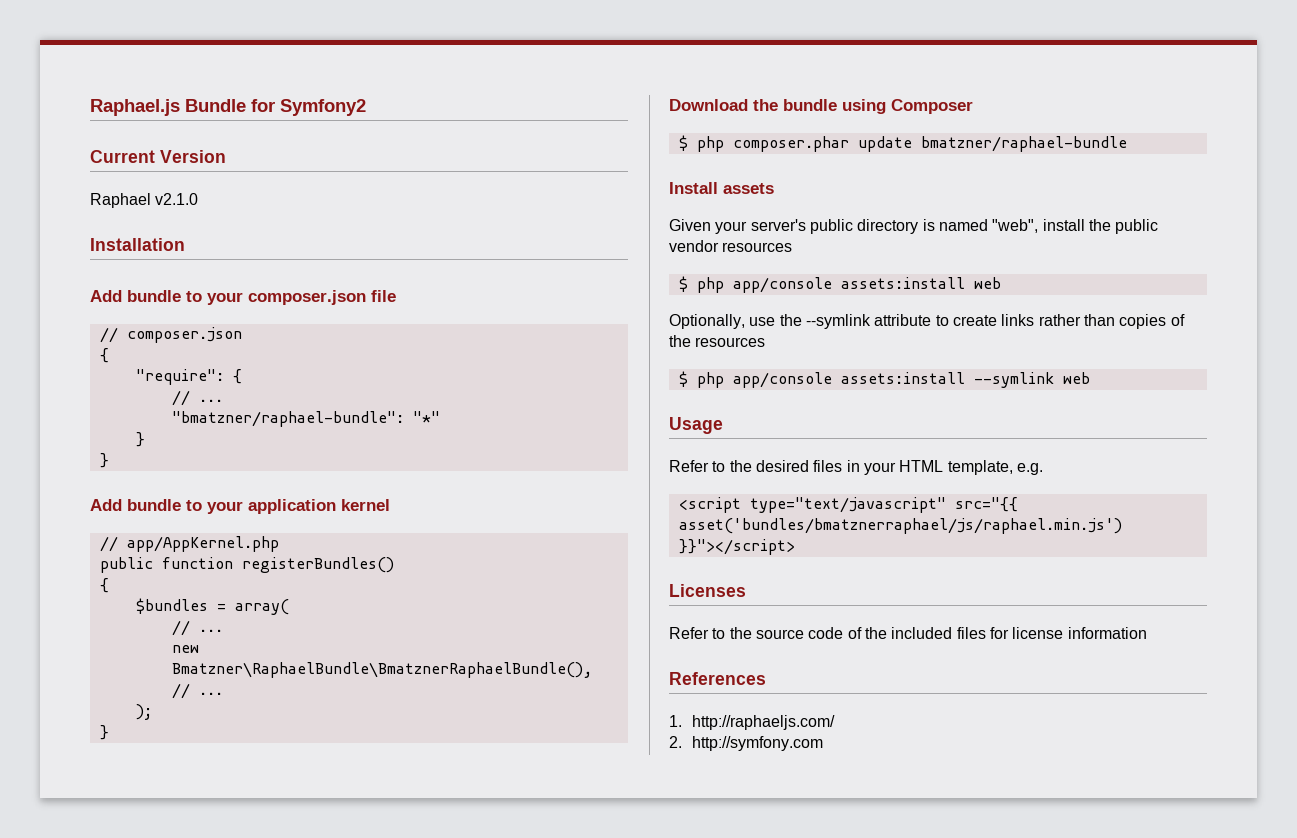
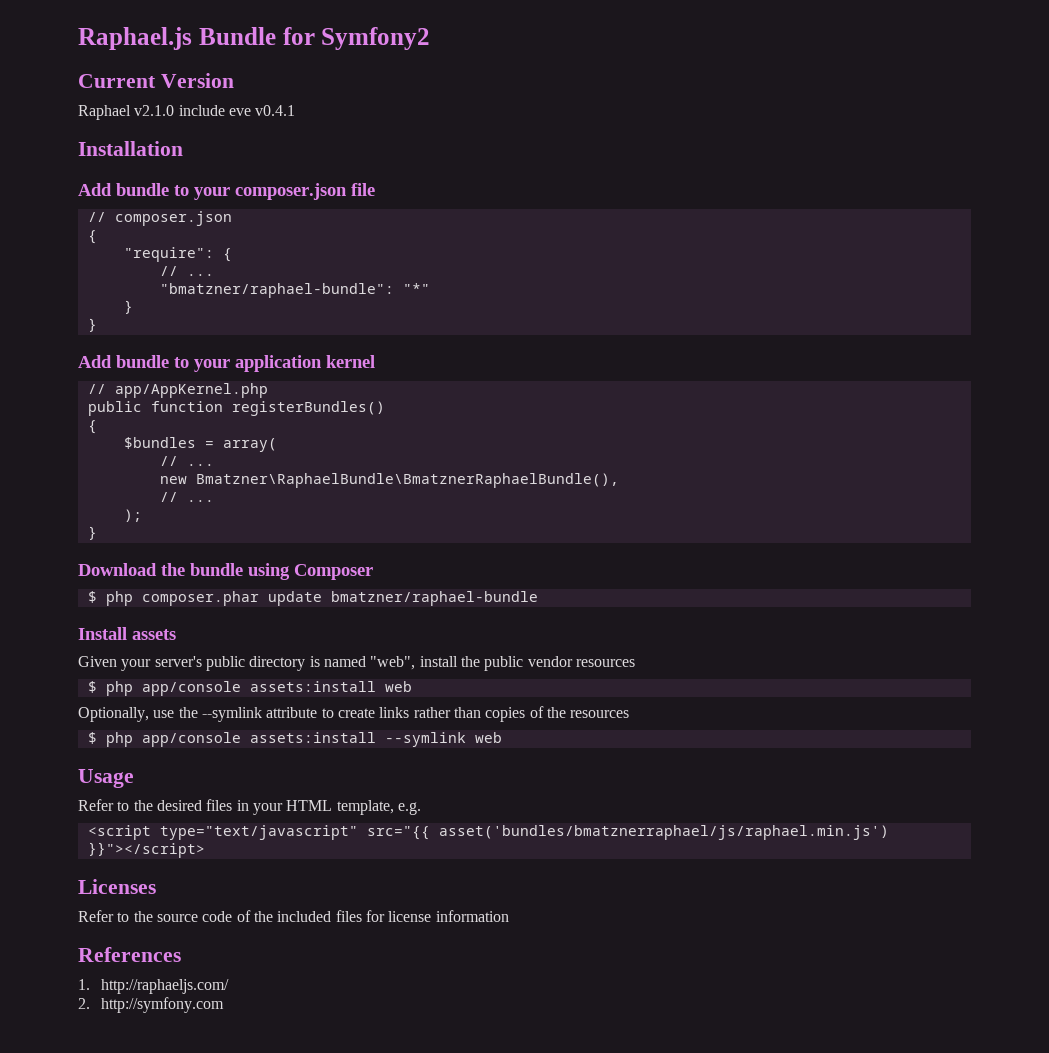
- Raphael v2.1.0
+ Raphael v2.1.0 include eve v0.4.1

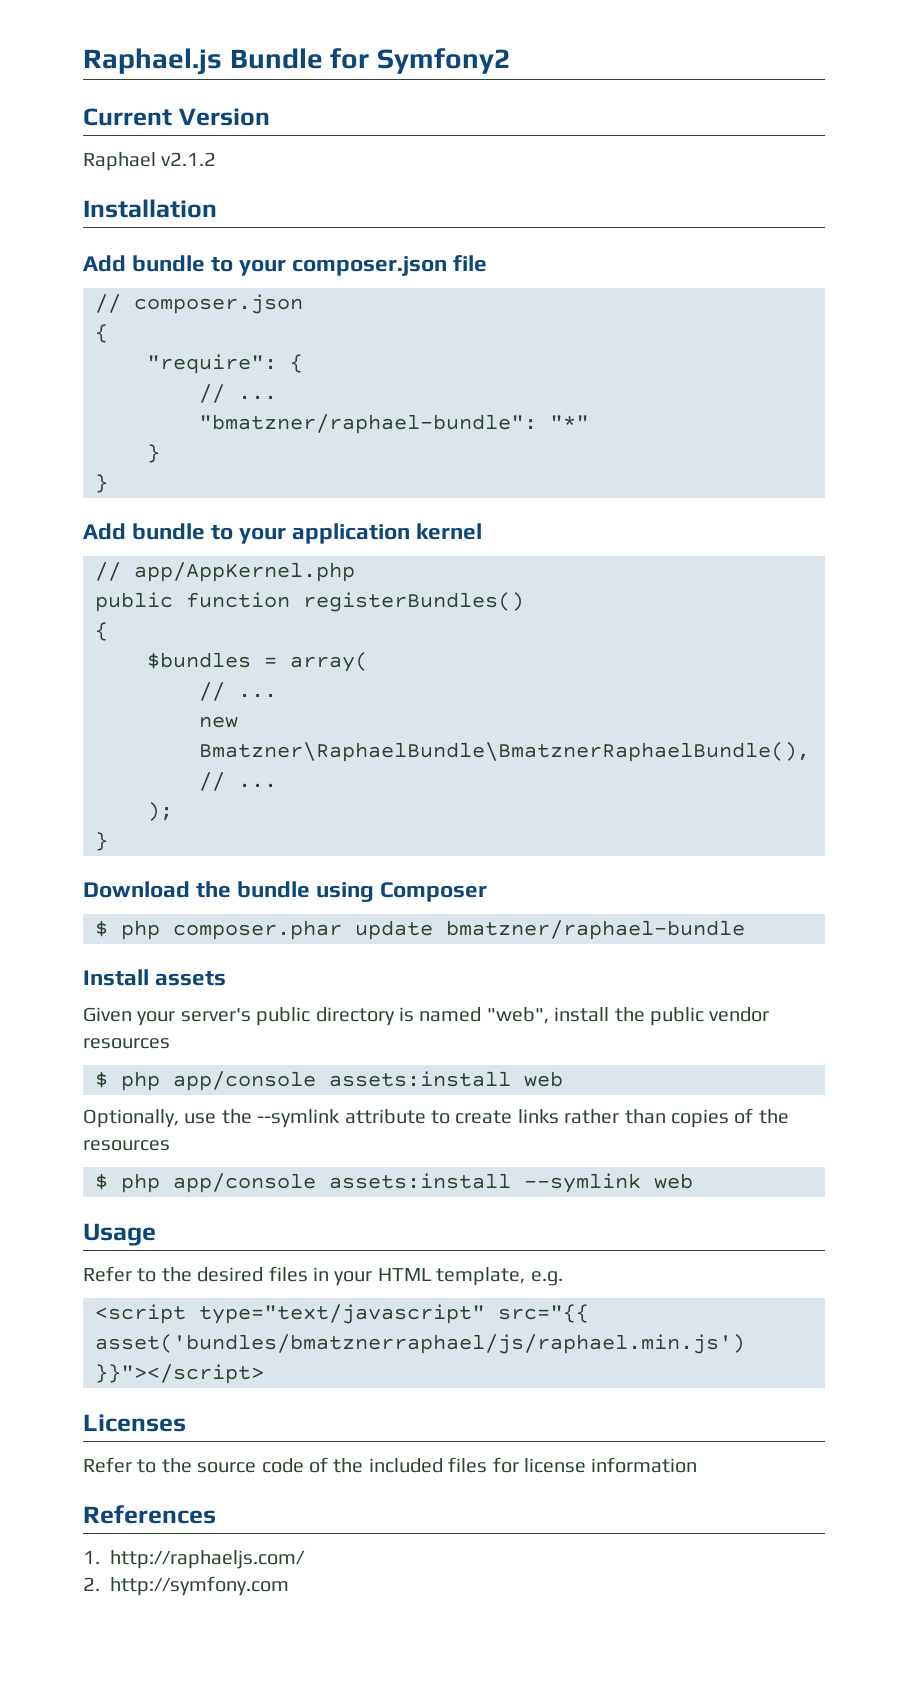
- Raphael v2.1.0 include eve v0.4.1
+ Raphael v2.1.2

